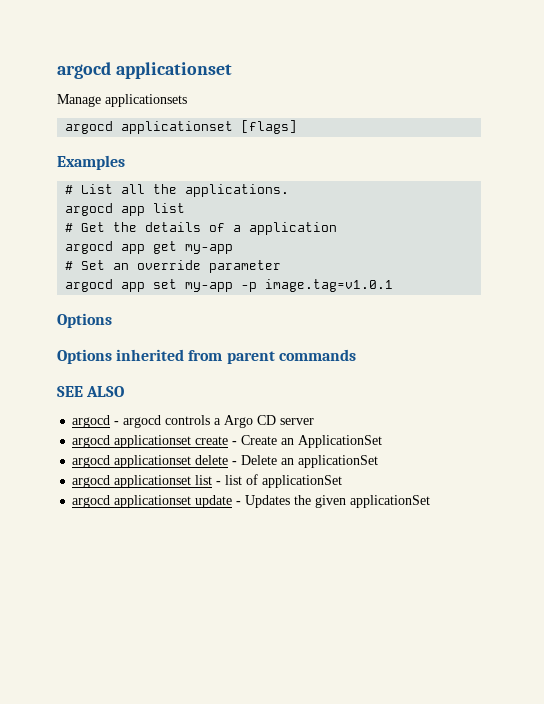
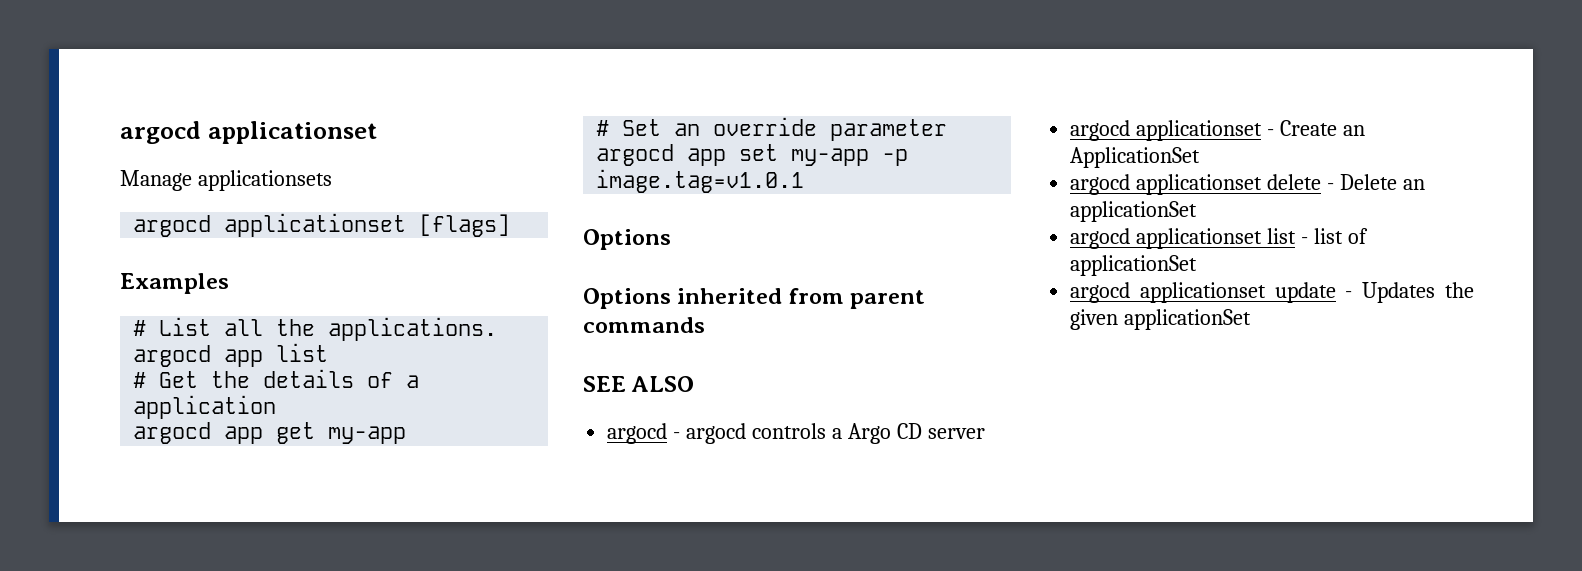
- argocd applicationset create - Create an ApplicationSet
+ argocd applicationset - Create an ApplicationSet

